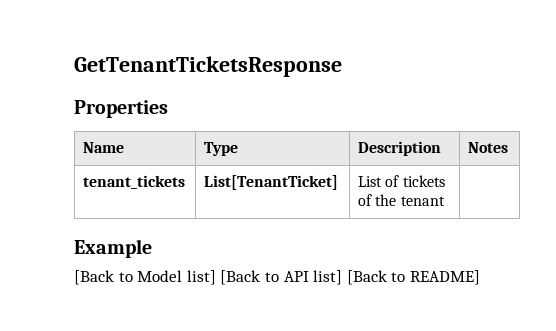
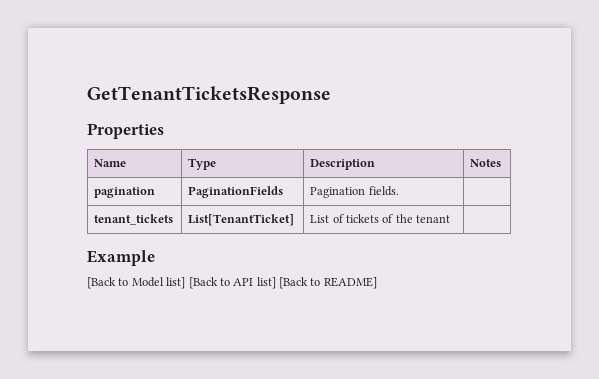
+ pagination | PaginationFields | Pagination fields. |

